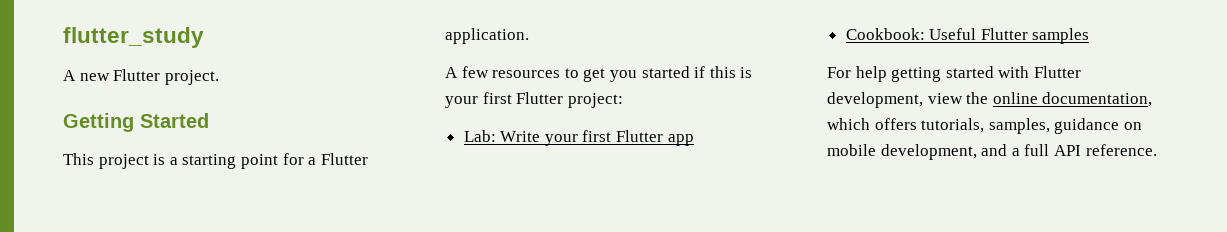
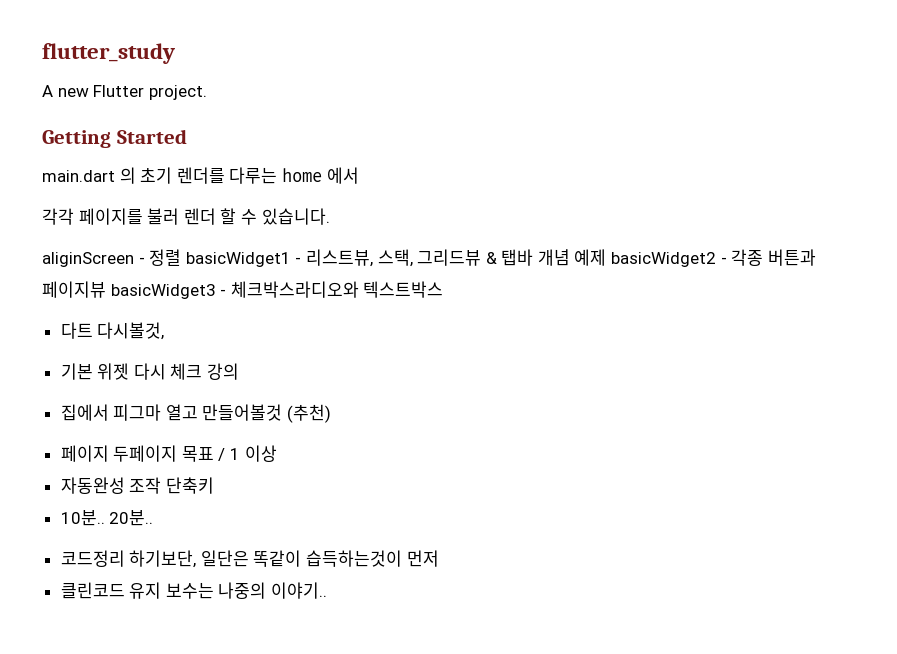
- This project is a starting point for a Flutter application.
- A few resources to get you started if this is your first Flutter project:
- Lab: Write your first Flutter app
- Cookbook: Useful Flutter samples
- For help getting started with Flutter development, view the online documentation, which offers tutorials, samples, guidance on mobile development, and a full API reference.
+ main.dart 의 초기 렌더를 다루는 home 에서
+ 각각 페이지를 불러 렌더 할 수 있습니다.
+ aliginScreen - 정렬 basicWidget1 - 리스트뷰, 스택, 그리드뷰 & 탭바 개념 예제 basicWidget2 - 각종 버튼과 페이지뷰 basicWidget3 - 체크박스라디오와 텍스트박스
+ 다트 다시볼것,
+ 기본 위젯 다시 체크 강의
+ 집에서 피그마 열고 만들어볼것 (추천)
+ 페이지 두페이지 목표 / 1 이상
+ 자동완성 조작 단축키
+ 10분.. 20분..
+ 코드정리 하기보단, 일단은 똑같이 습득하는것이 먼저
+ 클린코드 유지 보수는 나중의 이야기..

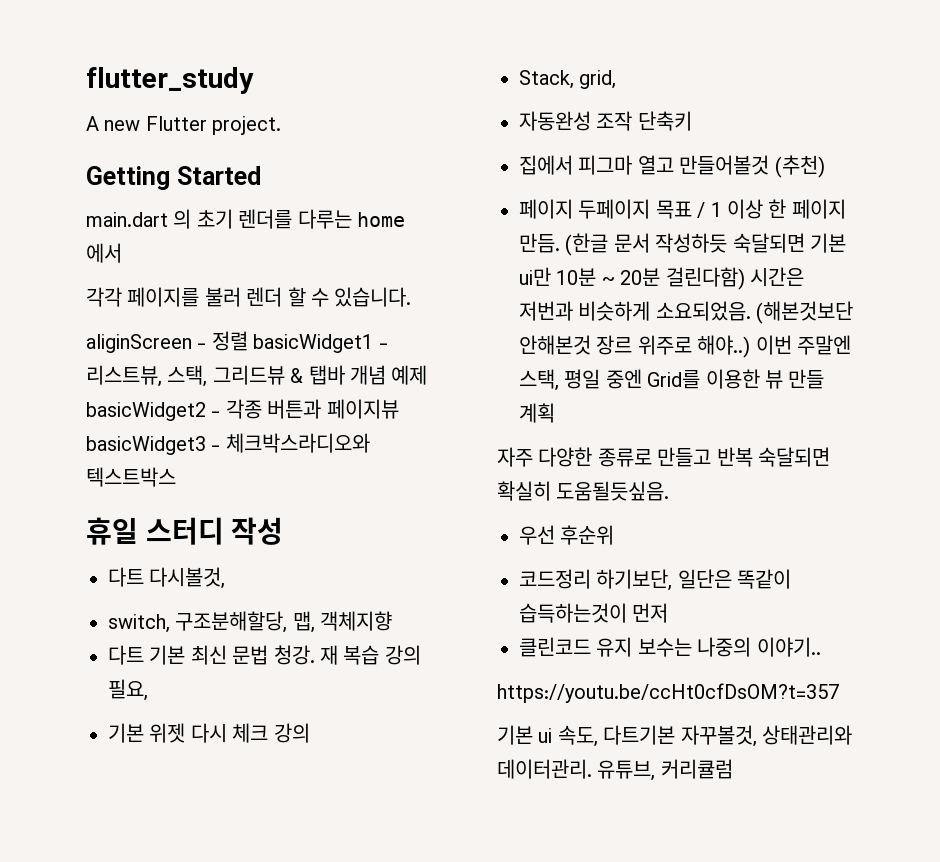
+ 휴일 스터디 작성
+ switch, 구조분해할당, 맵, 객체지향
+ 다트 기본 최신 문법 청강. 재 복습 강의 필요,
+ Stack, grid,
+ 자동완성 조작 단축키
- 페이지 두페이지 목표 / 1 이상
- 자동완성 조작 단축키
- 10분.. 20분..
+ 페이지 두페이지 목표 / 1 이상 한 페이지 만듬. (한글 문서 작성하듯 숙달되면 기본 ui만 10분 ~ 20분 걸린다함) 시간은 저번과 비슷하게 소요되었음. (해본것보단 안해본것 장르 위주로 해야..) 이번 주말엔 스택, 평일 중엔 Grid를 이용한 뷰 만들 계획
+ 자주 다양한 종류로 만들고 반복 숙달되면 확실히 도움될듯싶음.
+ 우선 후순위
+ https://youtu.be/ccHt0cfDsOM?t=357
+ 기본 ui 속도, 다트기본 자꾸볼것, 상태관리와 데이터관리. 유튜브, 커리큘럼

